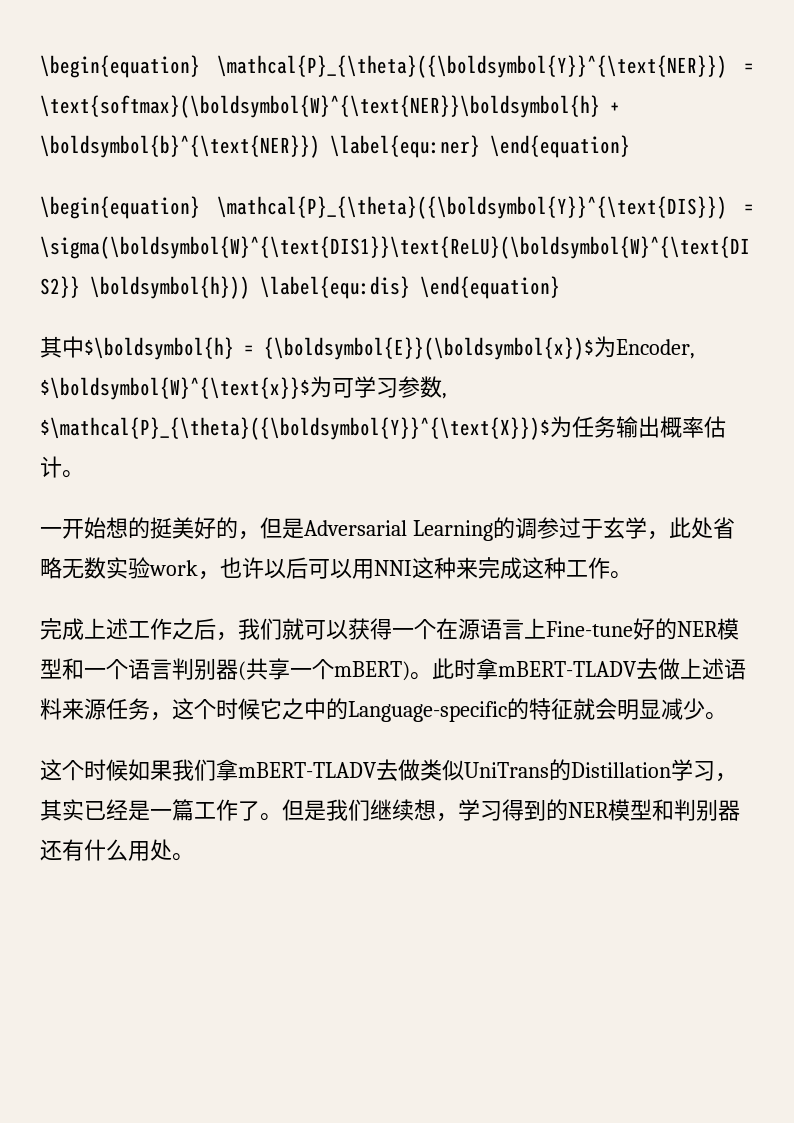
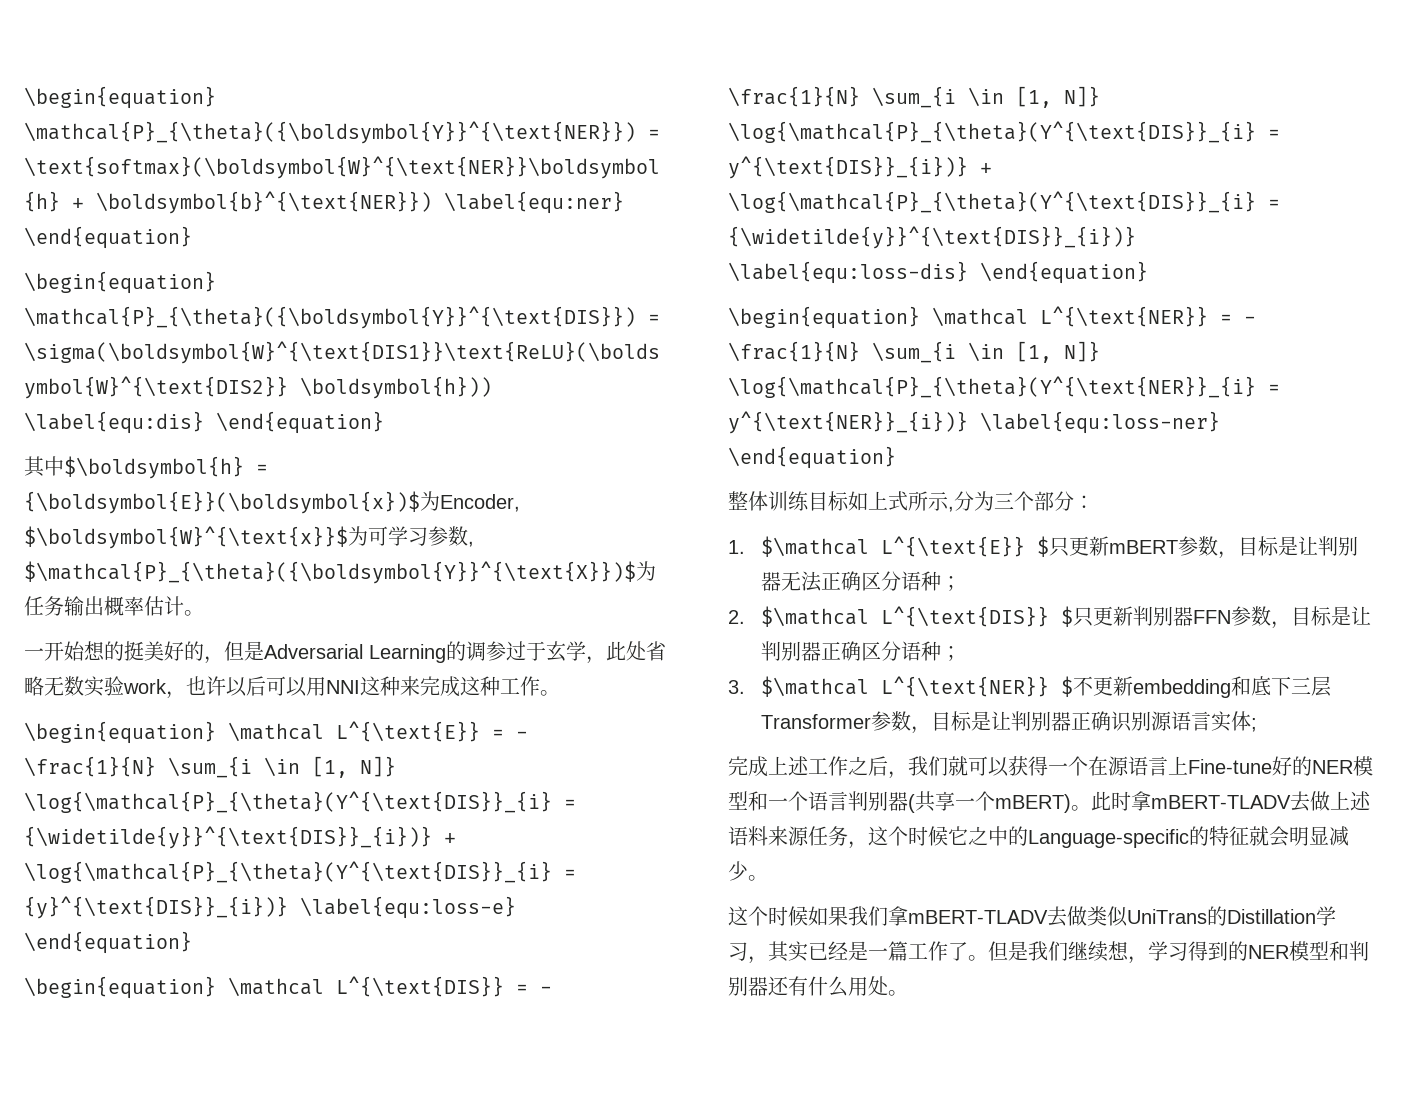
+ \begin{equation} \mathcal L^{\text{E}} = - \frac{1}{N} \sum_{i \in [1, N]} \log{\mathcal{P}_{\theta}(Y^{\text{DIS}}_{i} = {\widetilde{y}}^{\text{DIS}}_{i})} + \log{\mathcal{P}_{\theta}(Y^{\text{DIS}}_{i} = {y}^{\text{DIS}}_{i})} \label{equ:loss-e} \end{equation}
+ \begin{equation} \mathcal L^{\text{DIS}} = - \frac{1}{N} \sum_{i \in [1, N]} \log{\mathcal{P}_{\theta}(Y^{\text{DIS}}_{i} = y^{\text{DIS}}_{i})} + \log{\mathcal{P}_{\theta}(Y^{\text{DIS}}_{i} = {\widetilde{y}}^{\text{DIS}}_{i})} \label{equ:loss-dis} \end{equation}
+ \begin{equation} \mathcal L^{\text{NER}} = - \frac{1}{N} \sum_{i \in [1, N]} \log{\mathcal{P}_{\theta}(Y^{\text{NER}}_{i} = y^{\text{NER}}_{i})} \label{equ:loss-ner} \end{equation}
+ 整体训练目标如上式所示,分为三个部分：
+ 1. $\mathcal L^{\text{E}} $只更新mBERT参数，目标是让判别器无法正确区分语种；
+ 2. $\mathcal L^{\text{DIS}} $只更新判别器FFN参数，目标是让判别器正确区分语种；
+ 3. $\mathcal L^{\text{NER}} $不更新embedding和底下三层Transformer参数，目标是让判别器正确识别源语言实体;

